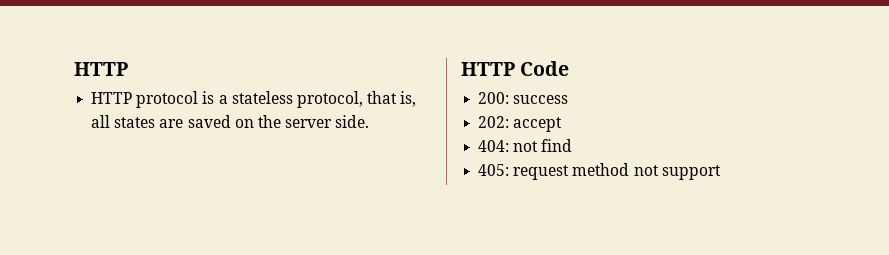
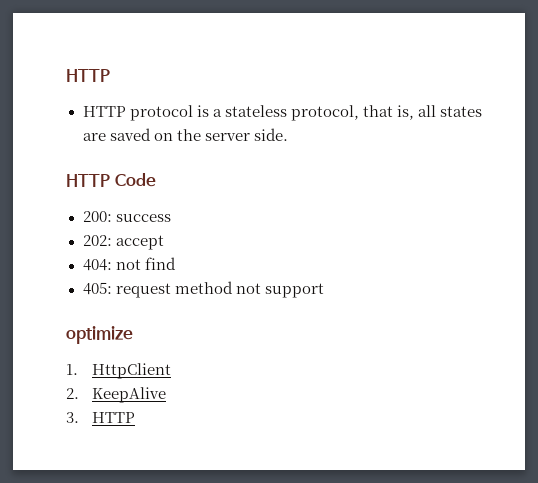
+ optimize
+ 1. HttpClient
+ 2. KeepAlive
+ 3. HTTP

